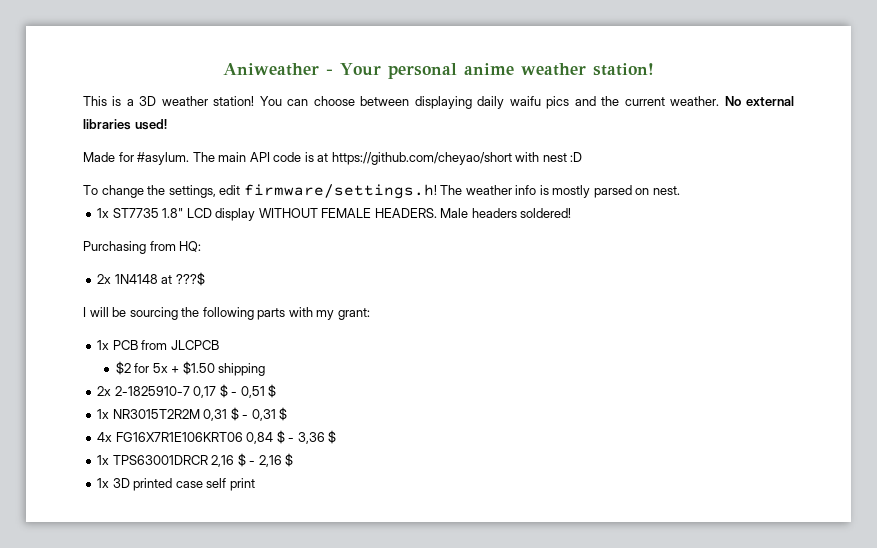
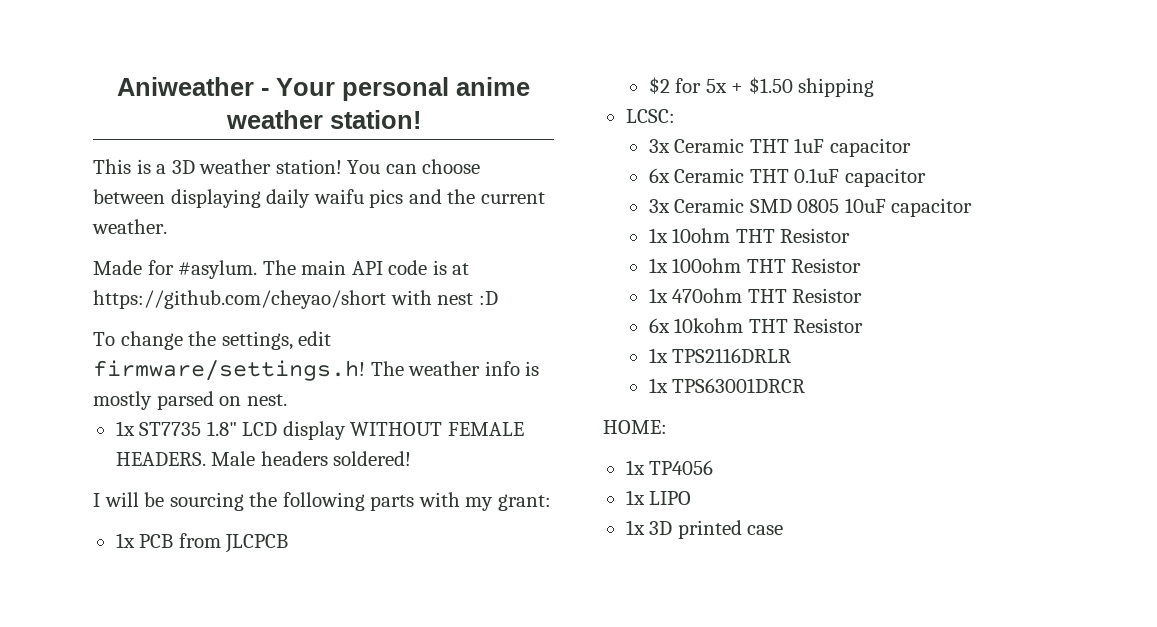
- No external libraries used!
- Purchasing from HQ:
- 2x 1N4148 at ???$
- 2x 2-1825910-7 0,17 $ - 0,51 $
- 1x NR3015T2R2M 0,31 $ - 0,31 $
- 4x FG16X7R1E106KRT06 0,84 $ - 3,36 $
- 1x TPS63001DRCR 2,16 $ - 2,16 $
+ LCSC:
+ 3x Ceramic THT 1uF capacitor
+ 6x Ceramic THT 0.1uF capacitor
+ 3x Ceramic SMD 0805 10uF capacitor
+ 1x 10ohm THT Resistor
+ 1x 100ohm THT Resistor
+ 1x 470ohm THT Resistor
+ 6x 10kohm THT Resistor
+ 1x TPS2116DRLR
+ 1x TPS63001DRCR
+ HOME:
+ 1x TP4056
+ 1x LIPO
- 1x 3D printed case self print
+ 1x 3D printed case

